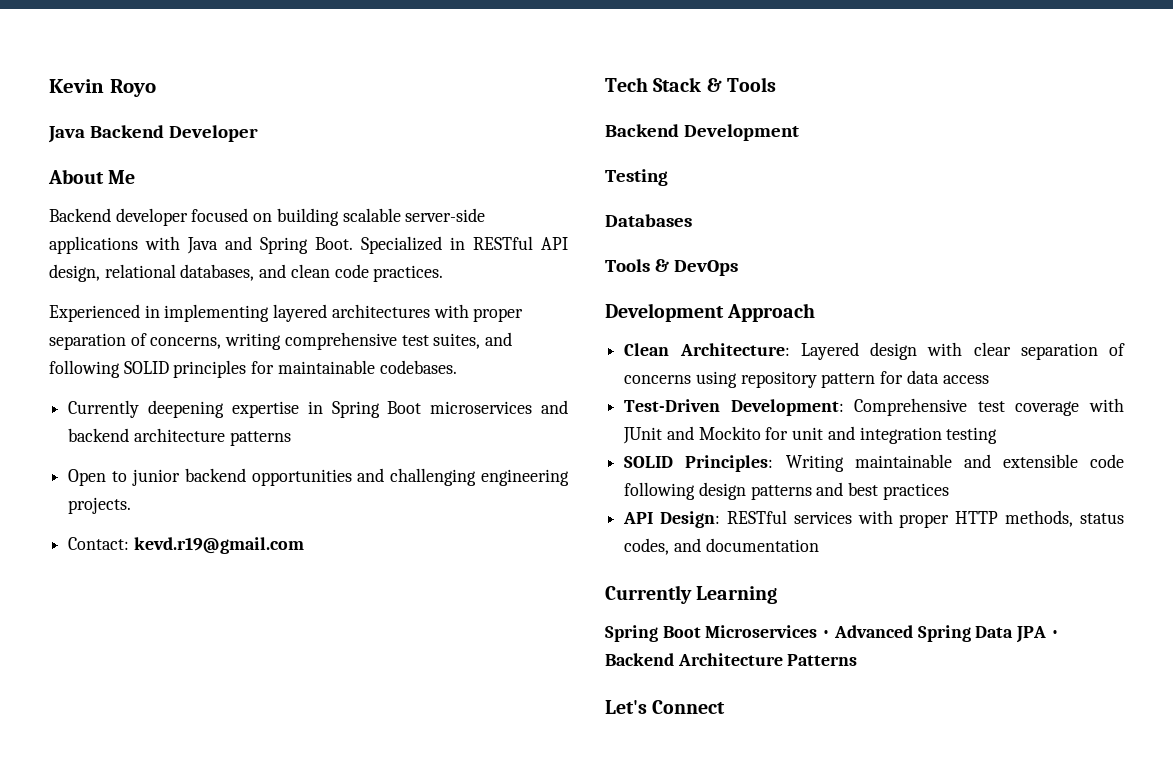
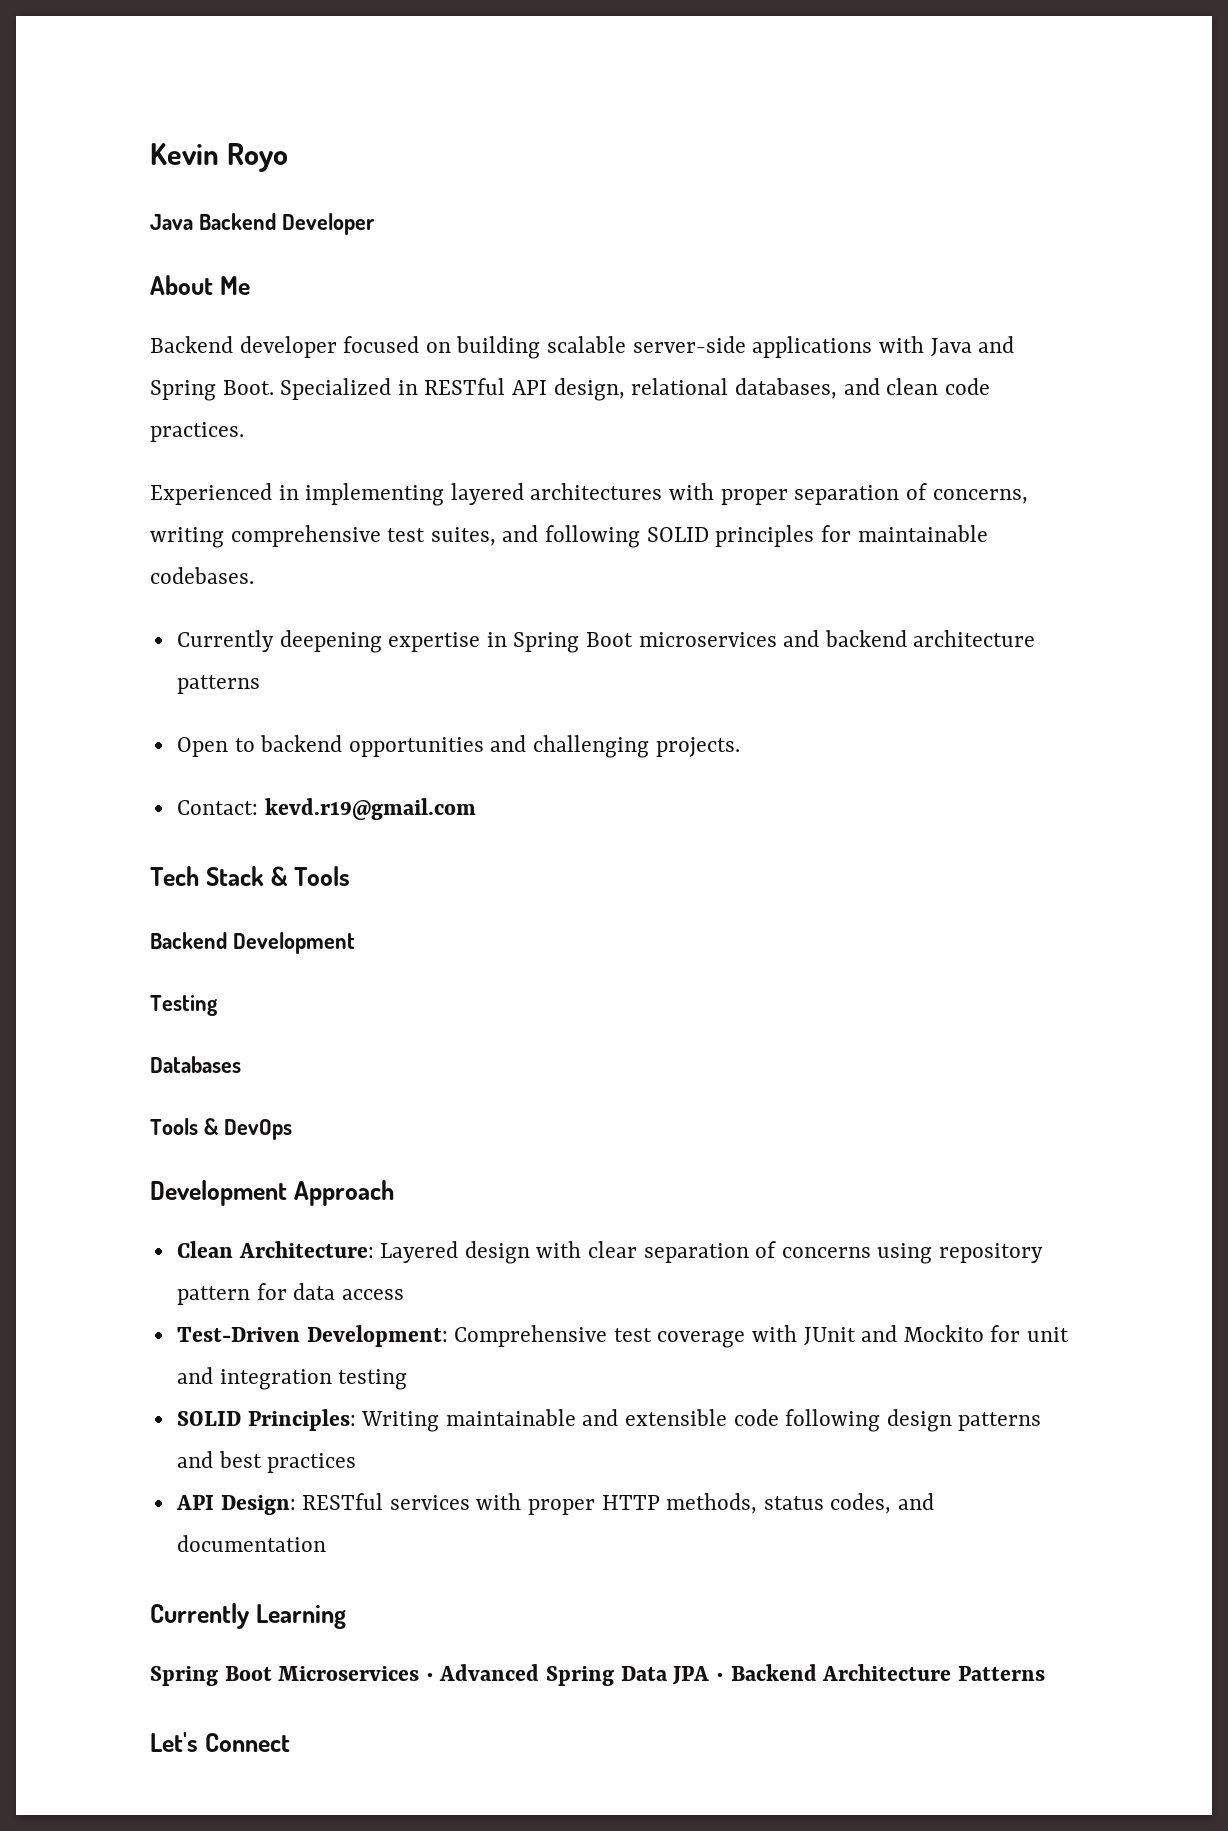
- Open to junior backend opportunities and challenging engineering projects.
+ Open to backend opportunities and challenging projects.

